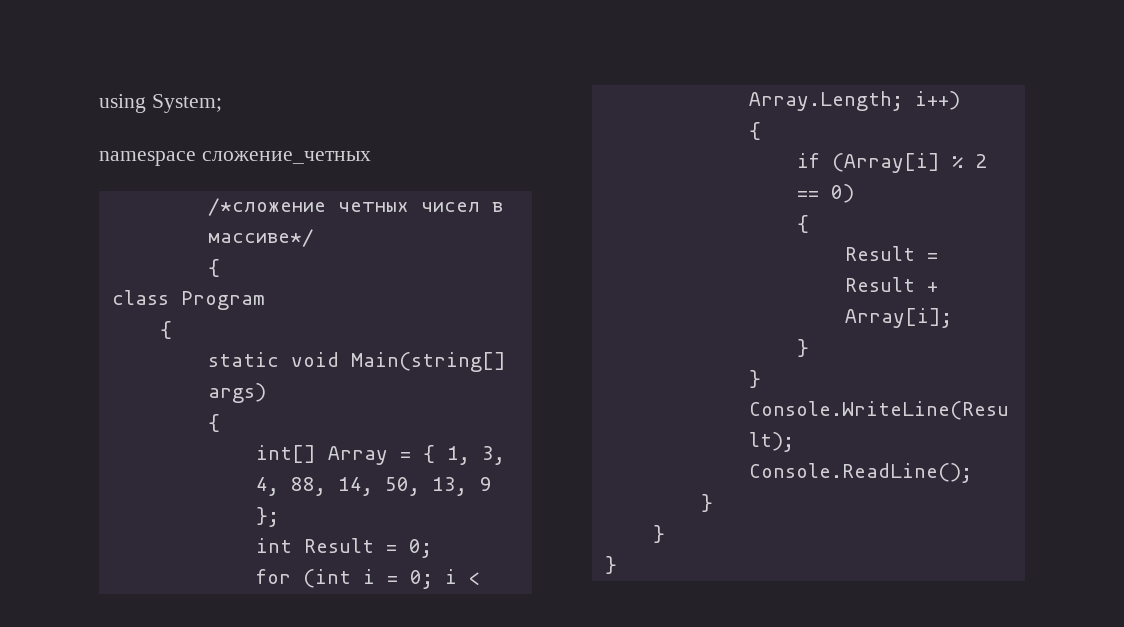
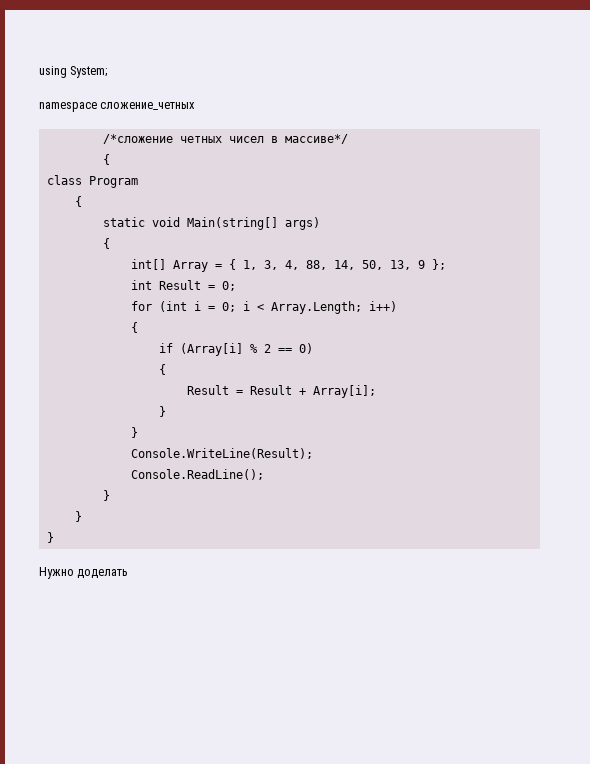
+ Нужно доделать

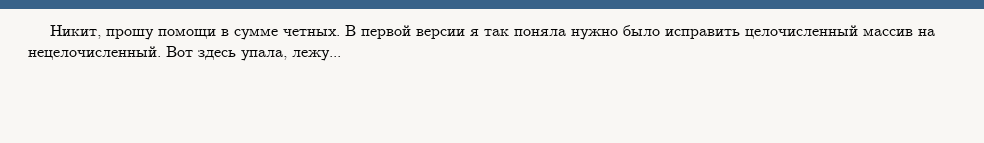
- using System;
- namespace сложение_четных
- /*сложение четных чисел в массиве*/
- {
- class Program
- {
- static void Main(string[] args)
- {
- int[] Array = { 1, 3, 4, 88, 14, 50, 13, 9 };
- int Result = 0;
- for (int i = 0; i < Array.Length; i++)
- {
- if (Array[i] % 2 == 0)
- {
- Result = Result + Array[i];
- }
- }
- Console.WriteLine(Result);
- Console.ReadLine();
- }
- }
- }
- Нужно доделать
+ Никит, прошу помощи в сумме четных. В первой версии я так поняла нужно было исправить целочисленный массив на нецелочисленный. Вот здесь упала, лежу...

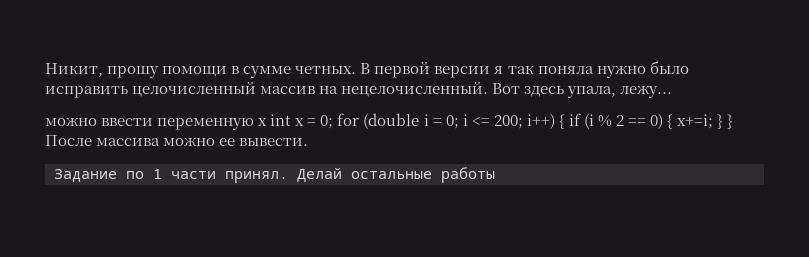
+ можно ввести переменную x int x = 0; for (double i = 0; i <= 200; i++) { if (i % 2 == 0) { x+=i; } } После массива можно ее вывести.
+ Задание по 1 части принял. Делай остальные работы

